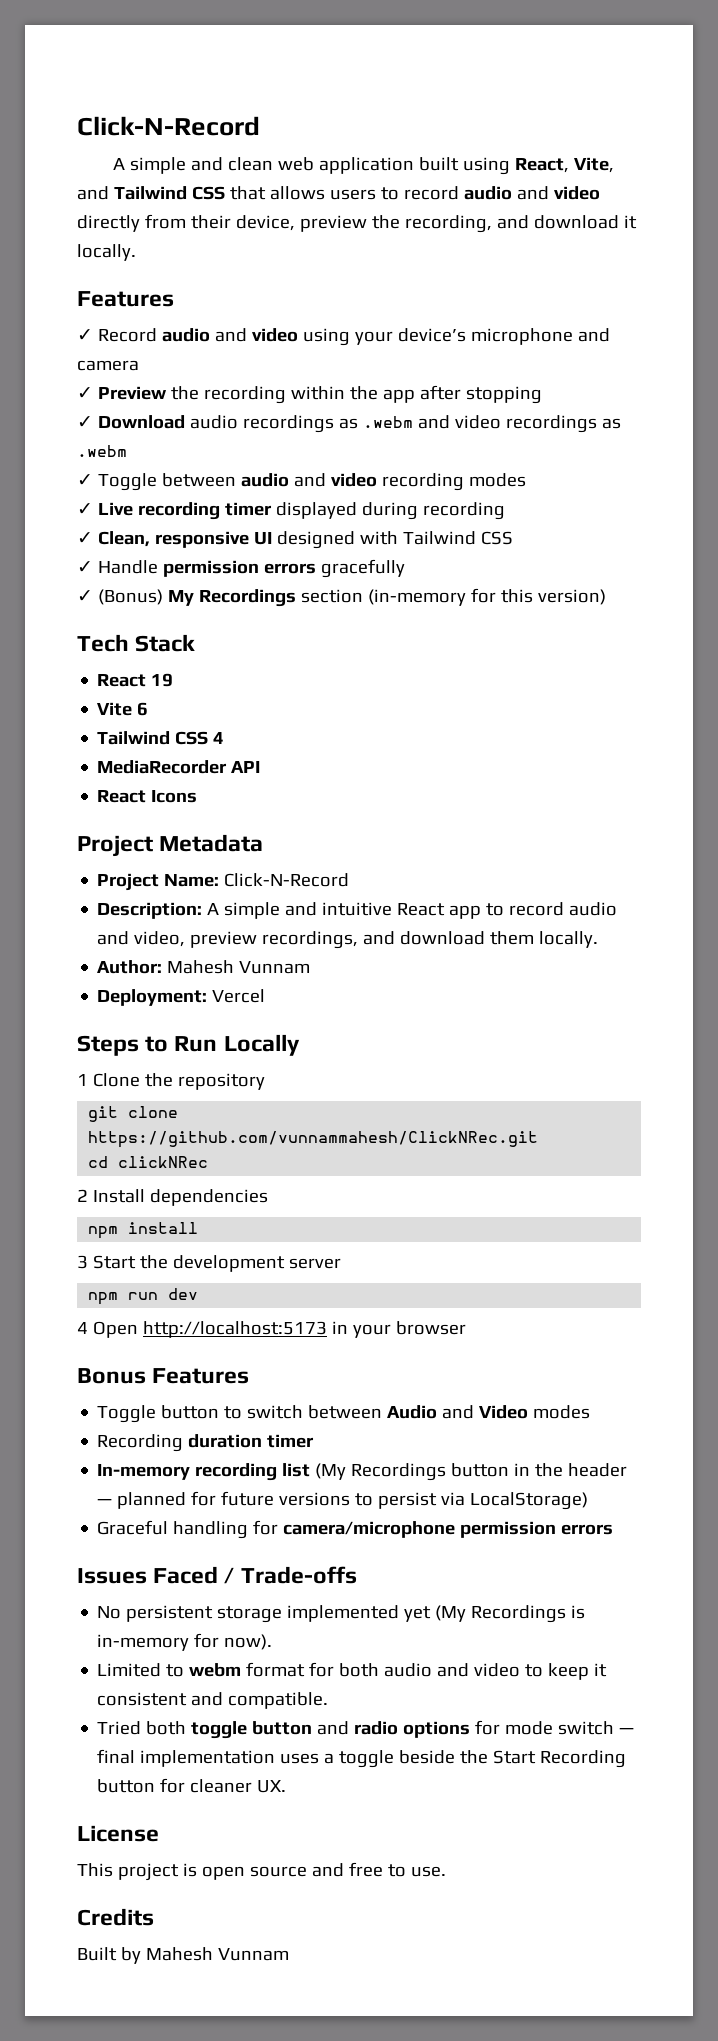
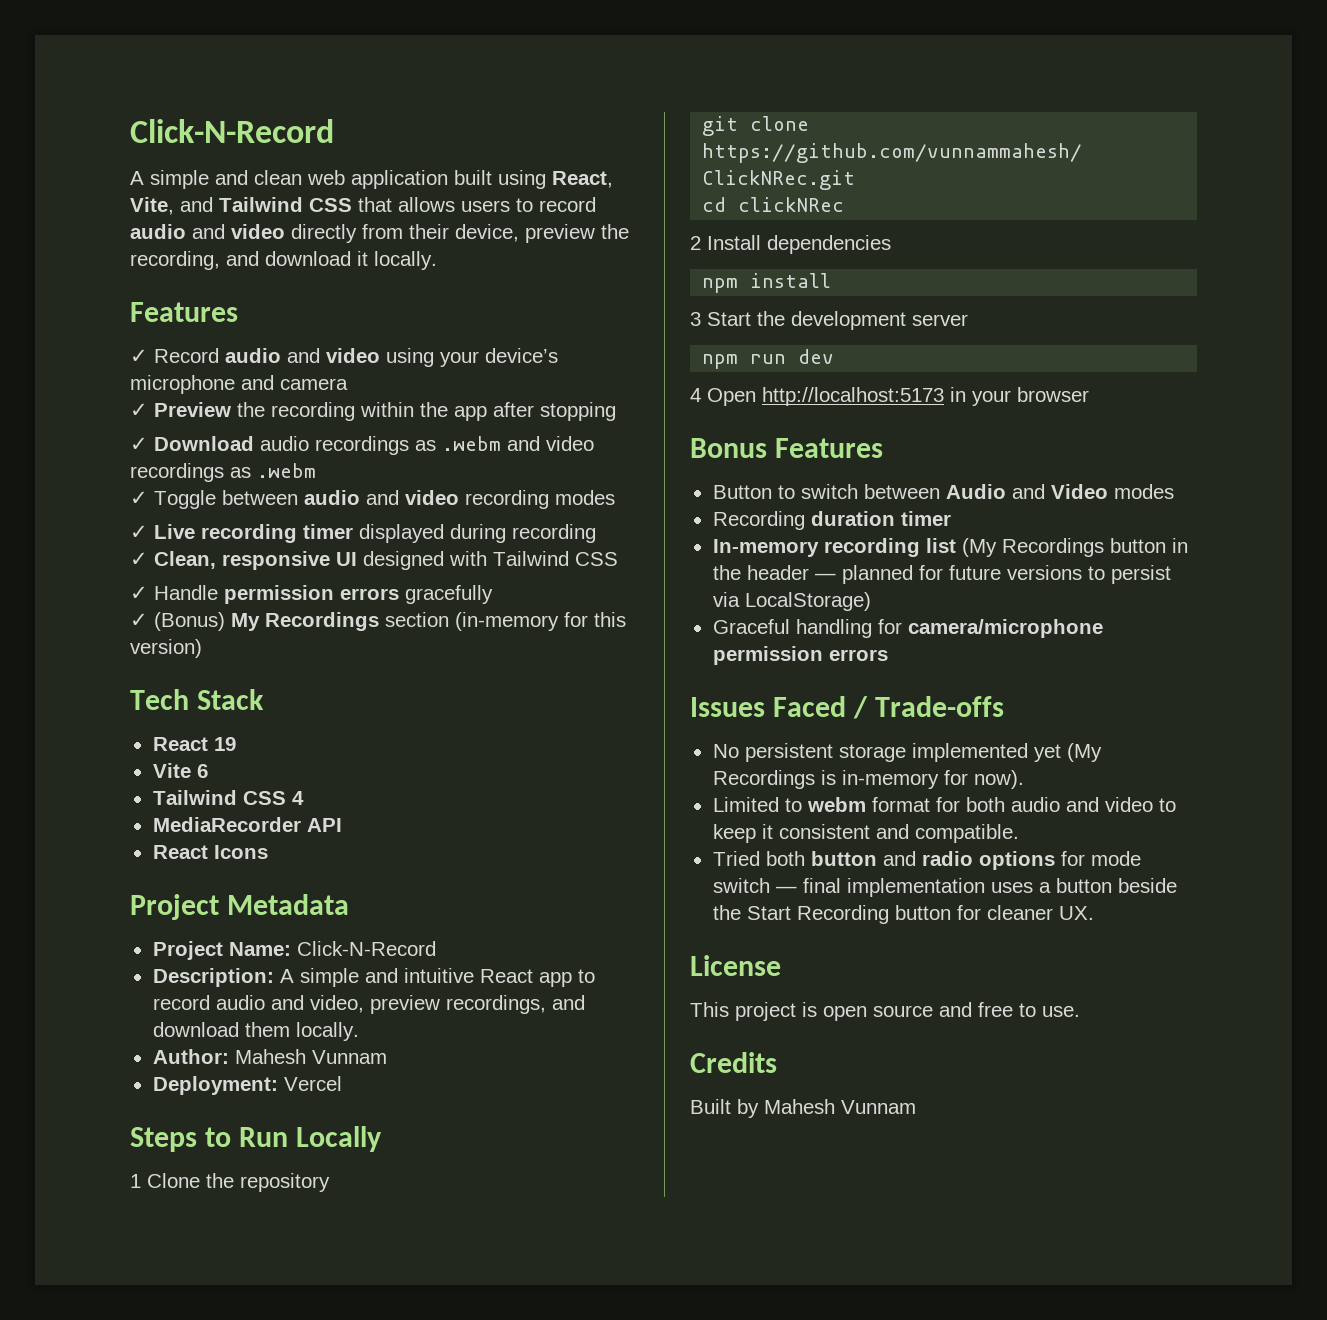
- Toggle button to switch between Audio and Video modes
+ Button to switch between Audio and Video modes
- Tried both toggle button and radio options for mode switch — final implementation uses a toggle beside the Start Recording button for cleaner UX.
+ Tried both button and radio options for mode switch — final implementation uses a button beside the Start Recording button for cleaner UX.

